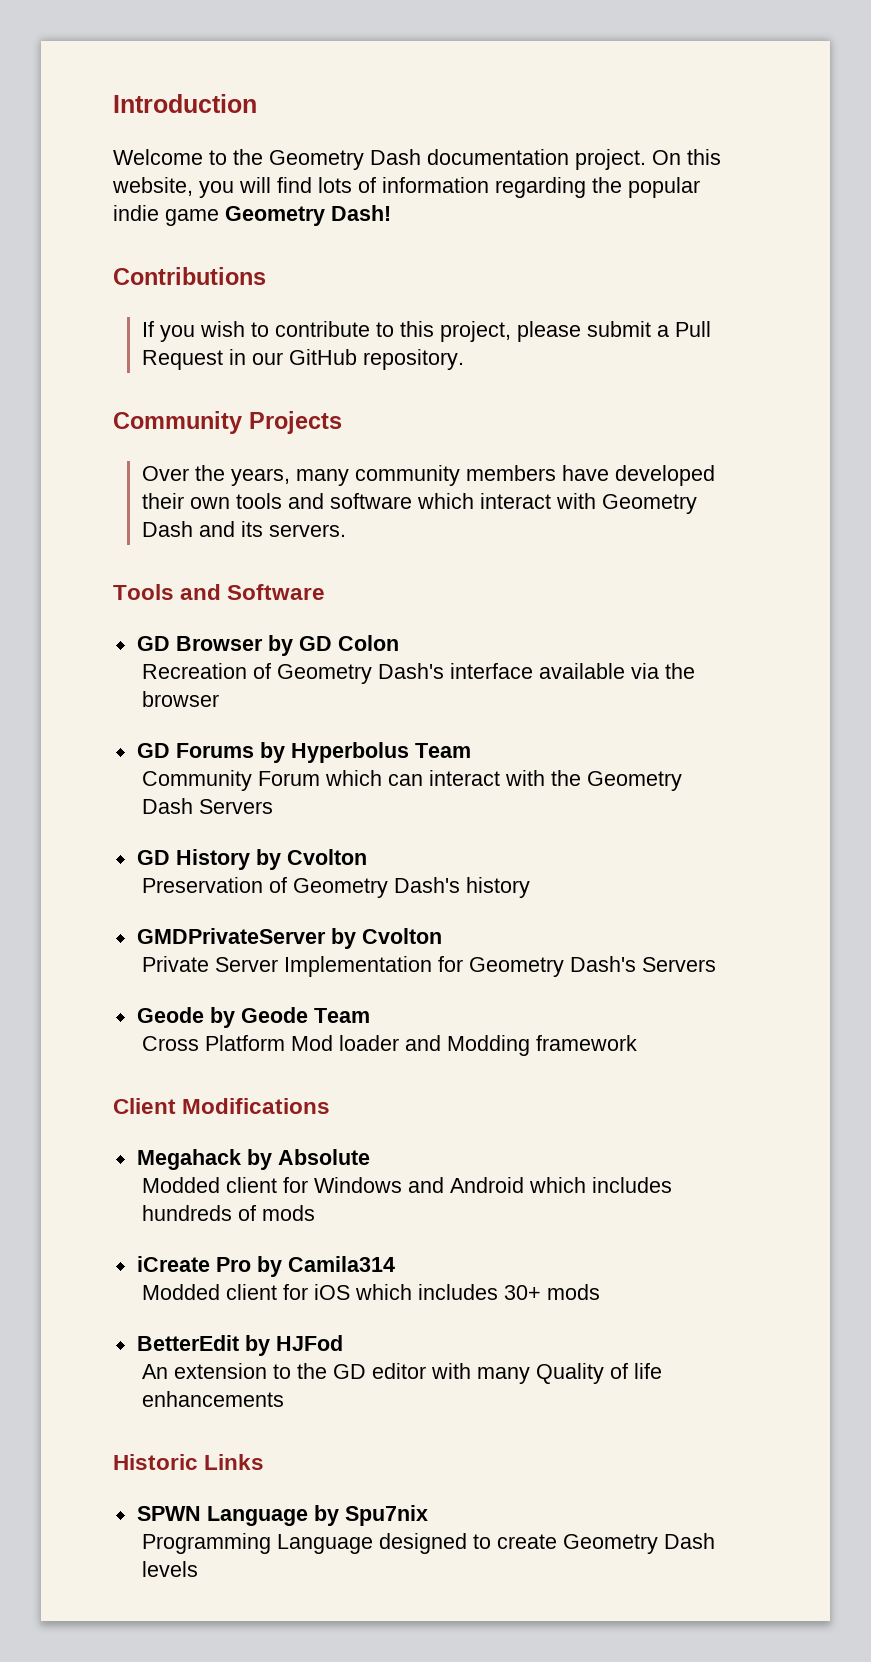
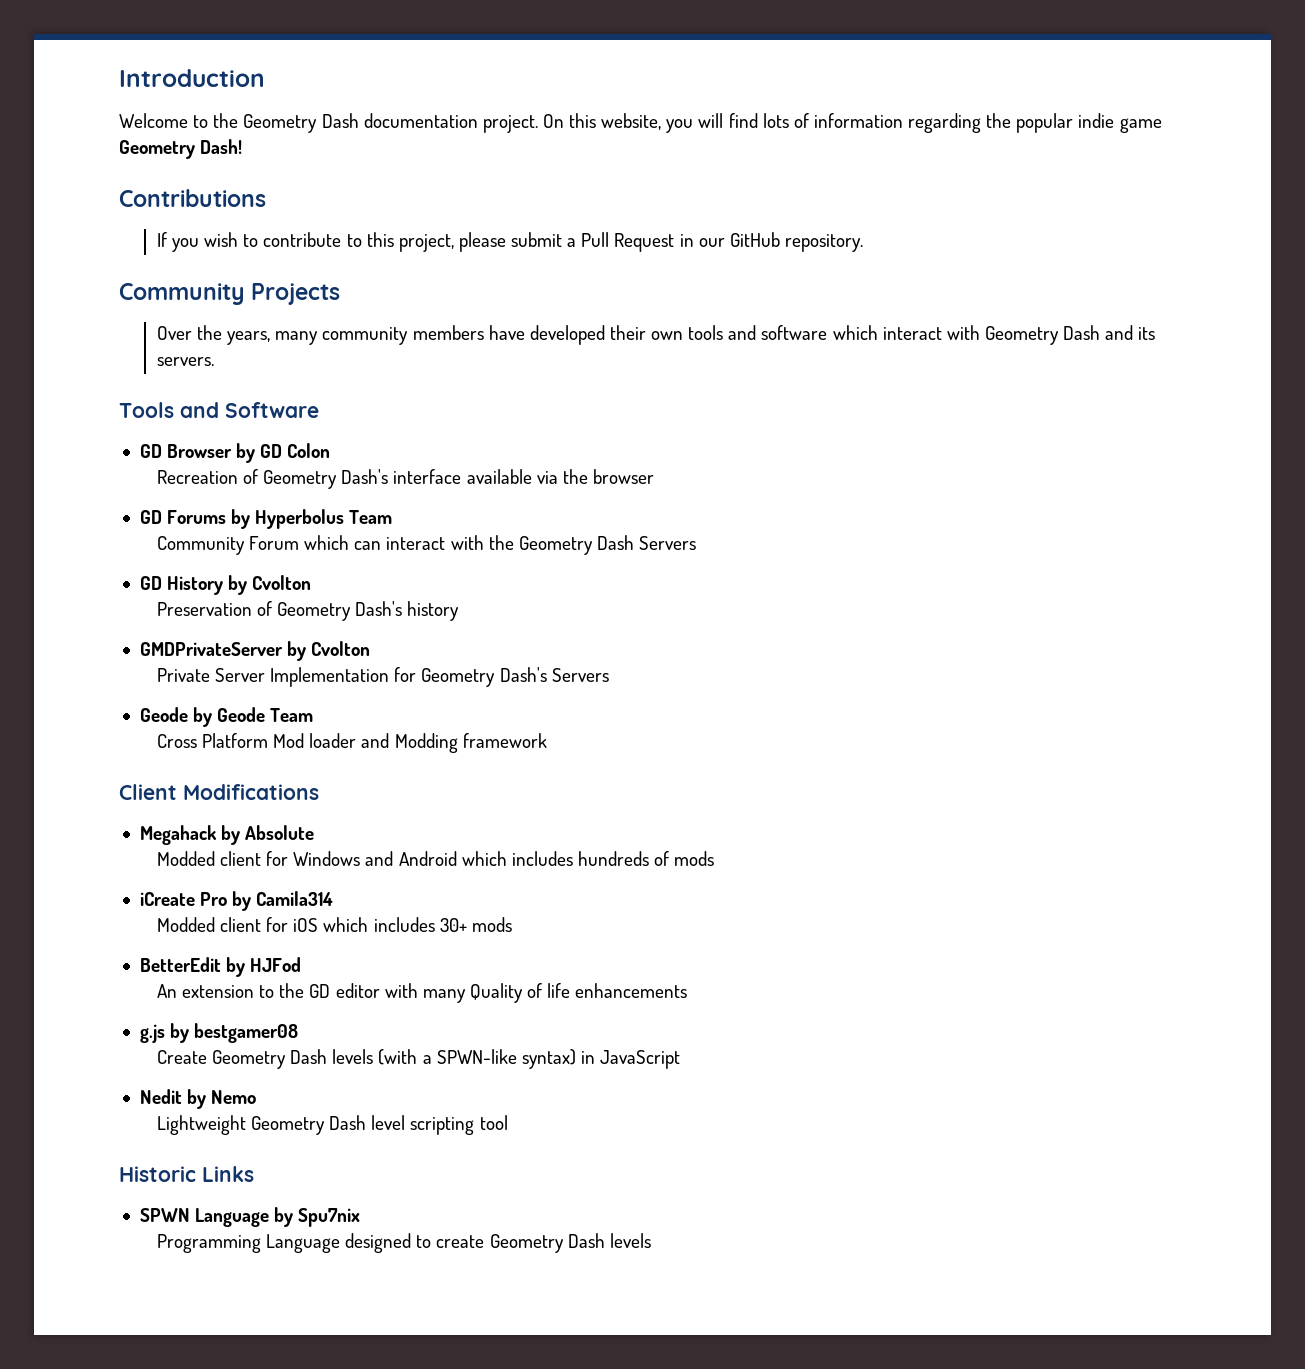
+ g.js by bestgamer08
+ Create Geometry Dash levels (with a SPWN-like syntax) in JavaScript
+ Nedit by Nemo
+ Lightweight Geometry Dash level scripting tool

